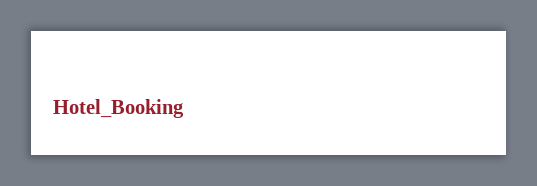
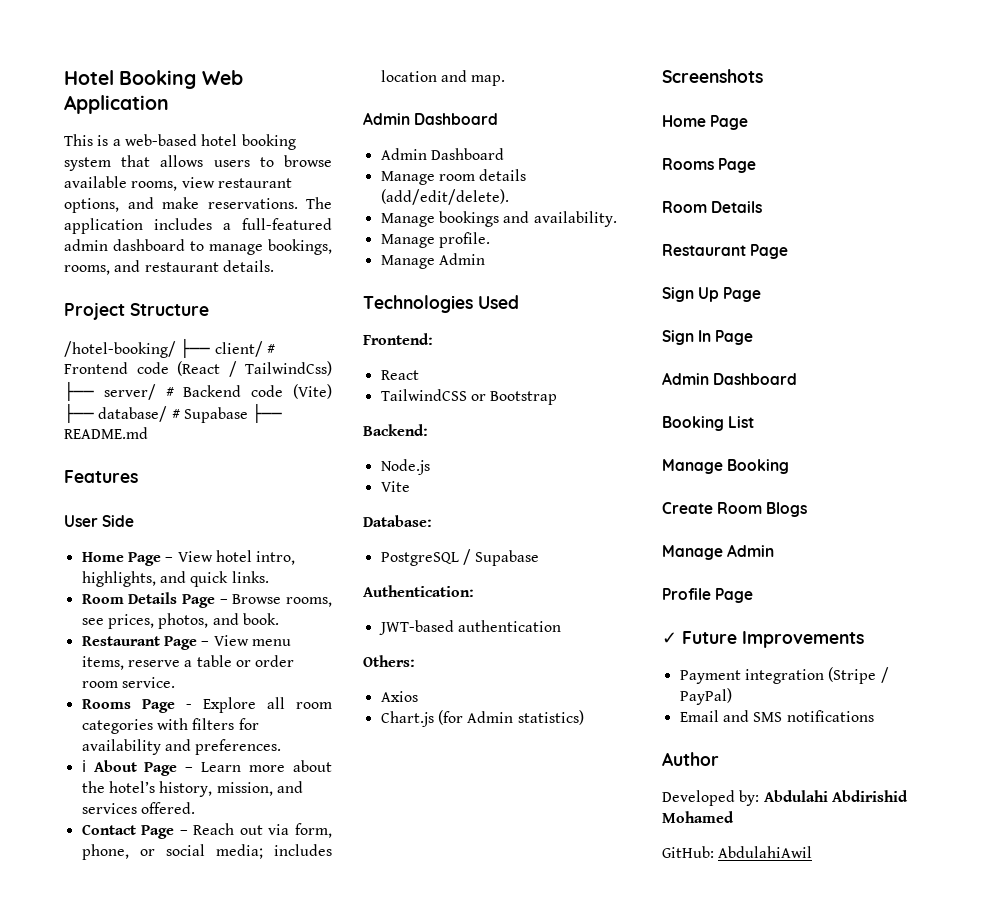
- Hotel_Booking
+ Hotel Booking Web Application
+ This is a web-based hotel booking system that allows users to browse available rooms, view restaurant options, and make reservations. The application includes a full-featured admin dashboard to manage bookings, rooms, and restaurant details.
+ Project Structure
+ /hotel-booking/ ├── client/ # Frontend code (React / TailwindCss) ├── server/ # Backend code (Vite) ├── database/ # Supabase ├── README.md
+ Features
+ User Side
+ Home Page – View hotel intro, highlights, and quick links.
+ Room Details Page – Browse rooms, see prices, photos, and book.
+ Restaurant Page – View menu items, reserve a table or order room service.
+ Rooms Page - Explore all room categories with filters for availability and preferences.
+ ℹ About Page – Learn more about the hotel’s history, mission, and services offered.
+ Contact Page – Reach out via form, phone, or social media; includes location and map.
+ Admin Dashboard
+ Admin Dashboard
+ Manage room details (add/edit/delete).
+ Manage bookings and availability.
+ Manage profile.
+ Manage Admin
+ Technologies Used
+ Frontend:
+ React
+ TailwindCSS or Bootstrap
+ Backend:
+ Node.js
+ Vite
+ Database:
+ PostgreSQL / Supabase
+ Authentication:
+ JWT-based authentication
+ Others:
+ Axios
+ Chart.js (for Admin statistics)
+ Screenshots
+ Home Page
+ Rooms Page
+ Room Details
+ Restaurant Page
+ Sign Up Page
+ Sign In Page
+ Admin Dashboard
+ Booking List
+ Manage Booking
+ Create Room Blogs
+ Manage Admin
+ Profile Page
+ ✓ Future Improvements
+ Payment integration (Stripe / PayPal)
+ Email and SMS notifications
+ Author
+ Developed by: Abdulahi Abdirishid Mohamed
+ GitHub: AbdulahiAwil

